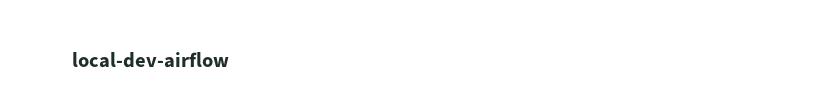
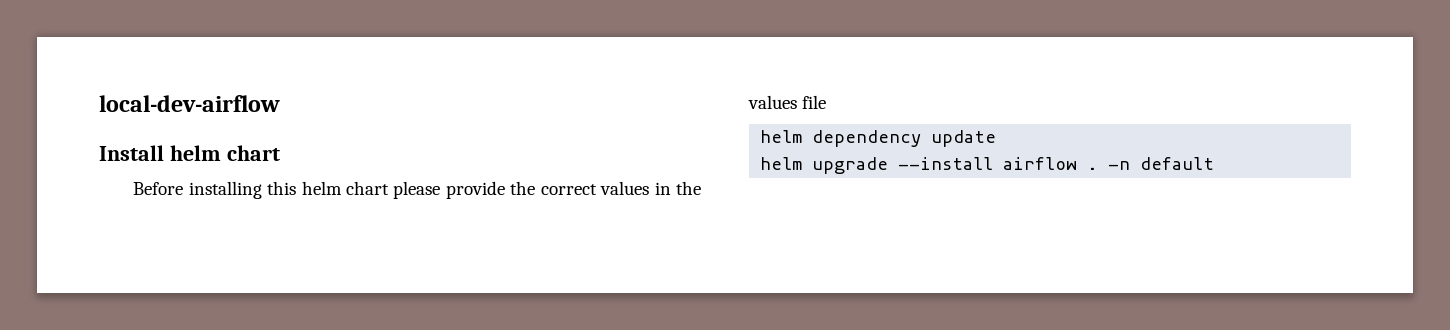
+ Install helm chart
+ Before installing this helm chart please provide the correct values in the values file
+ helm dependency update
+ helm upgrade --install airflow . -n default

